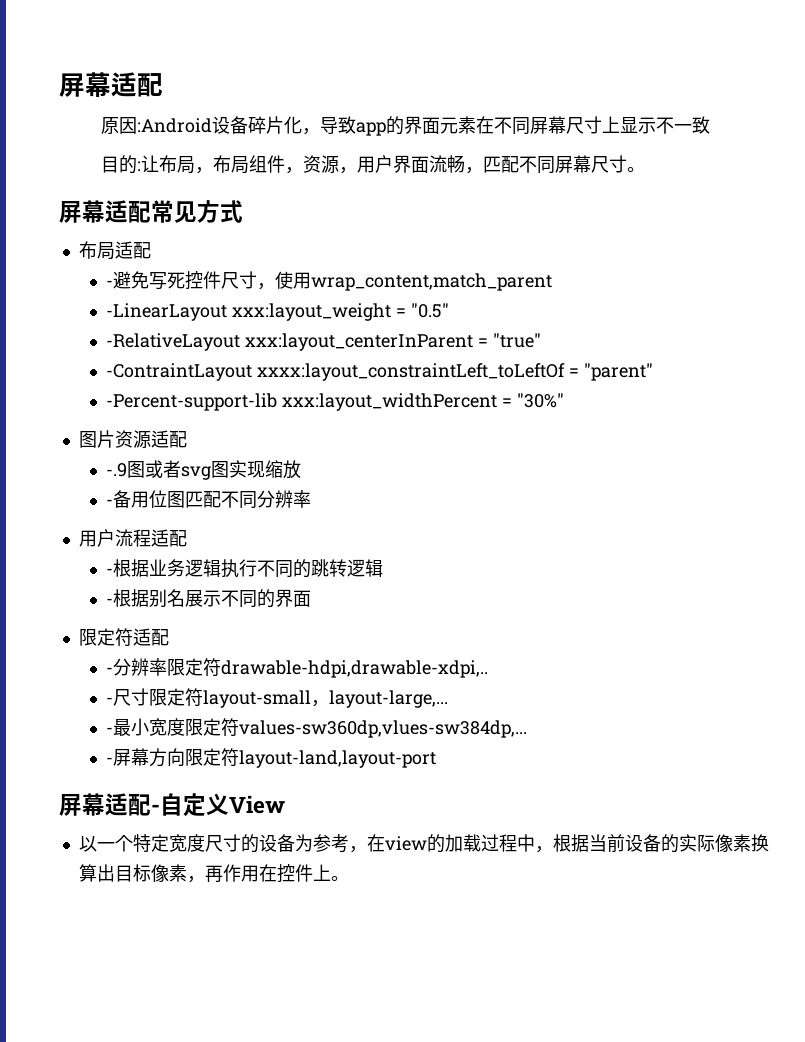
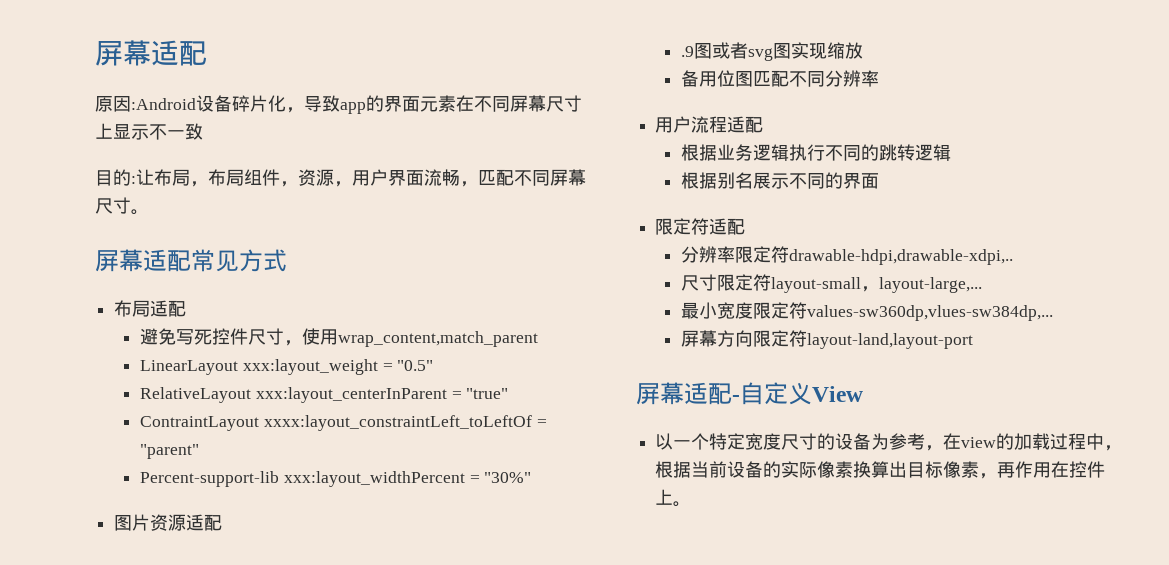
- -避免写死控件尺寸，使用wrap_content,match_parent
+ 避免写死控件尺寸，使用wrap_content,match_parent
- -LinearLayout xxx:layout_weight = "0.5"
+ LinearLayout xxx:layout_weight = "0.5"
- -RelativeLayout xxx:layout_centerInParent = "true"
+ RelativeLayout xxx:layout_centerInParent = "true"
- -ContraintLayout xxxx:layout_constraintLeft_toLeftOf = "parent"
+ ContraintLayout xxxx:layout_constraintLeft_toLeftOf = "parent"
- -Percent-support-lib xxx:layout_widthPercent = "30%"
+ Percent-support-lib xxx:layout_widthPercent = "30%"
- -.9图或者svg图实现缩放
+ .9图或者svg图实现缩放
- -备用位图匹配不同分辨率
+ 备用位图匹配不同分辨率
- -根据业务逻辑执行不同的跳转逻辑
+ 根据业务逻辑执行不同的跳转逻辑
- -根据别名展示不同的界面
+ 根据别名展示不同的界面
- -分辨率限定符drawable-hdpi,drawable-xdpi,..
+ 分辨率限定符drawable-hdpi,drawable-xdpi,..
- -尺寸限定符layout-small，layout-large,...
+ 尺寸限定符layout-small，layout-large,...
- -最小宽度限定符values-sw360dp,vlues-sw384dp,...
+ 最小宽度限定符values-sw360dp,vlues-sw384dp,...
- -屏幕方向限定符layout-land,layout-port
+ 屏幕方向限定符layout-land,layout-port

